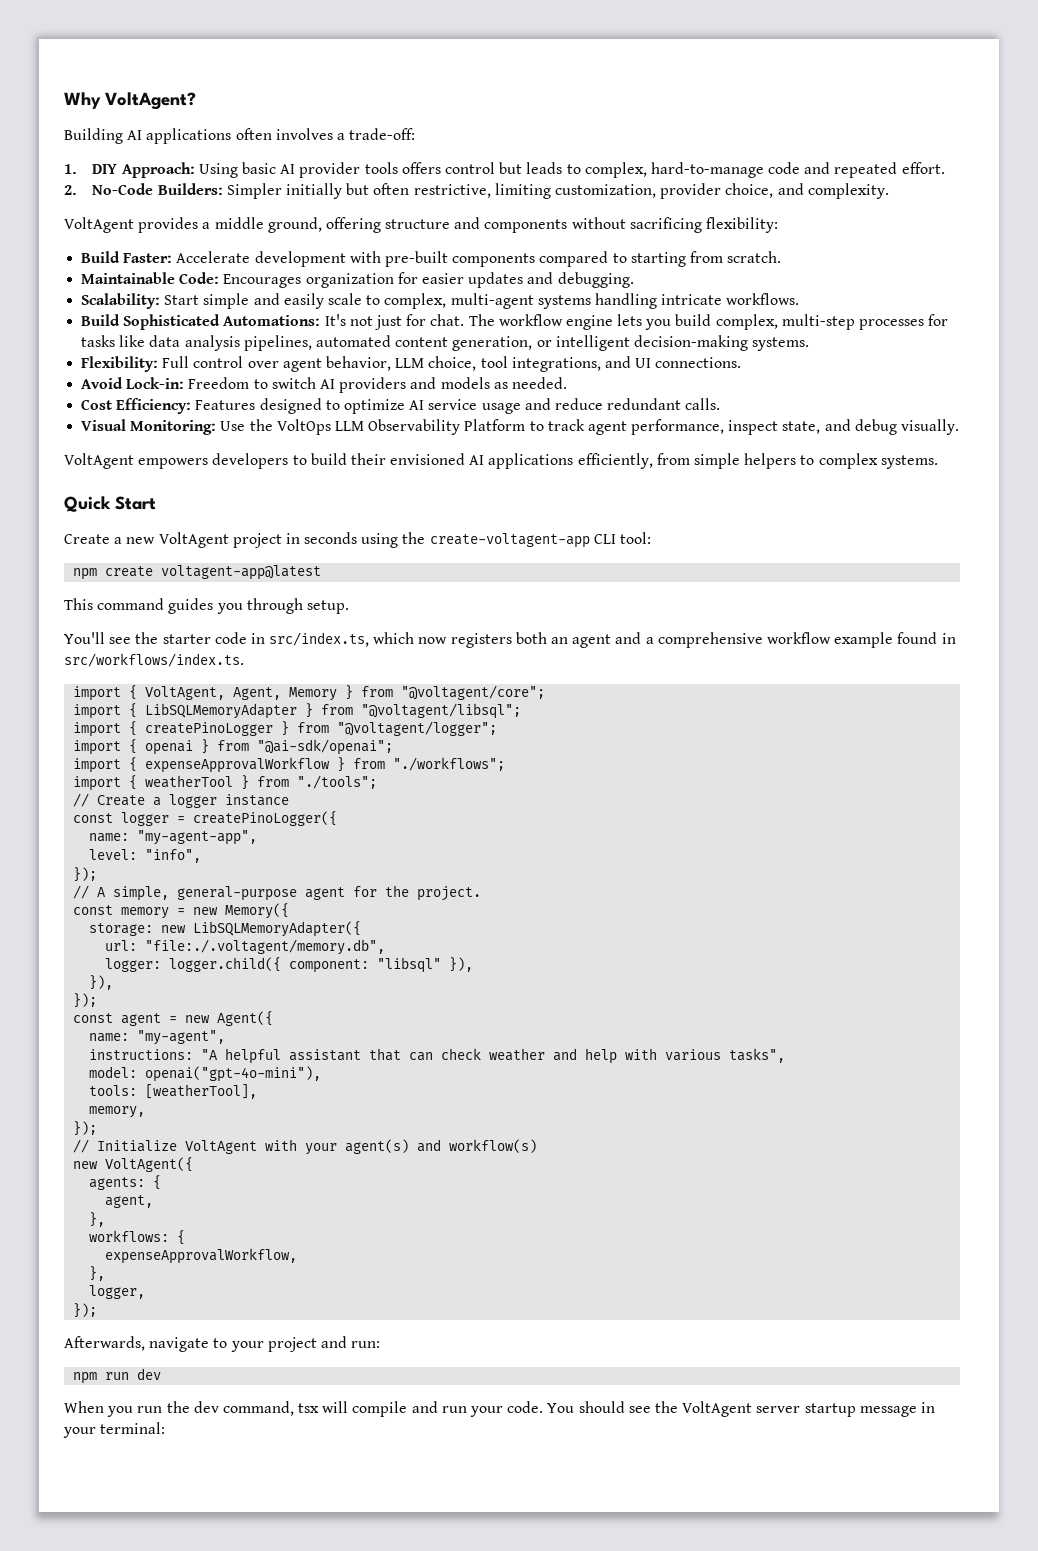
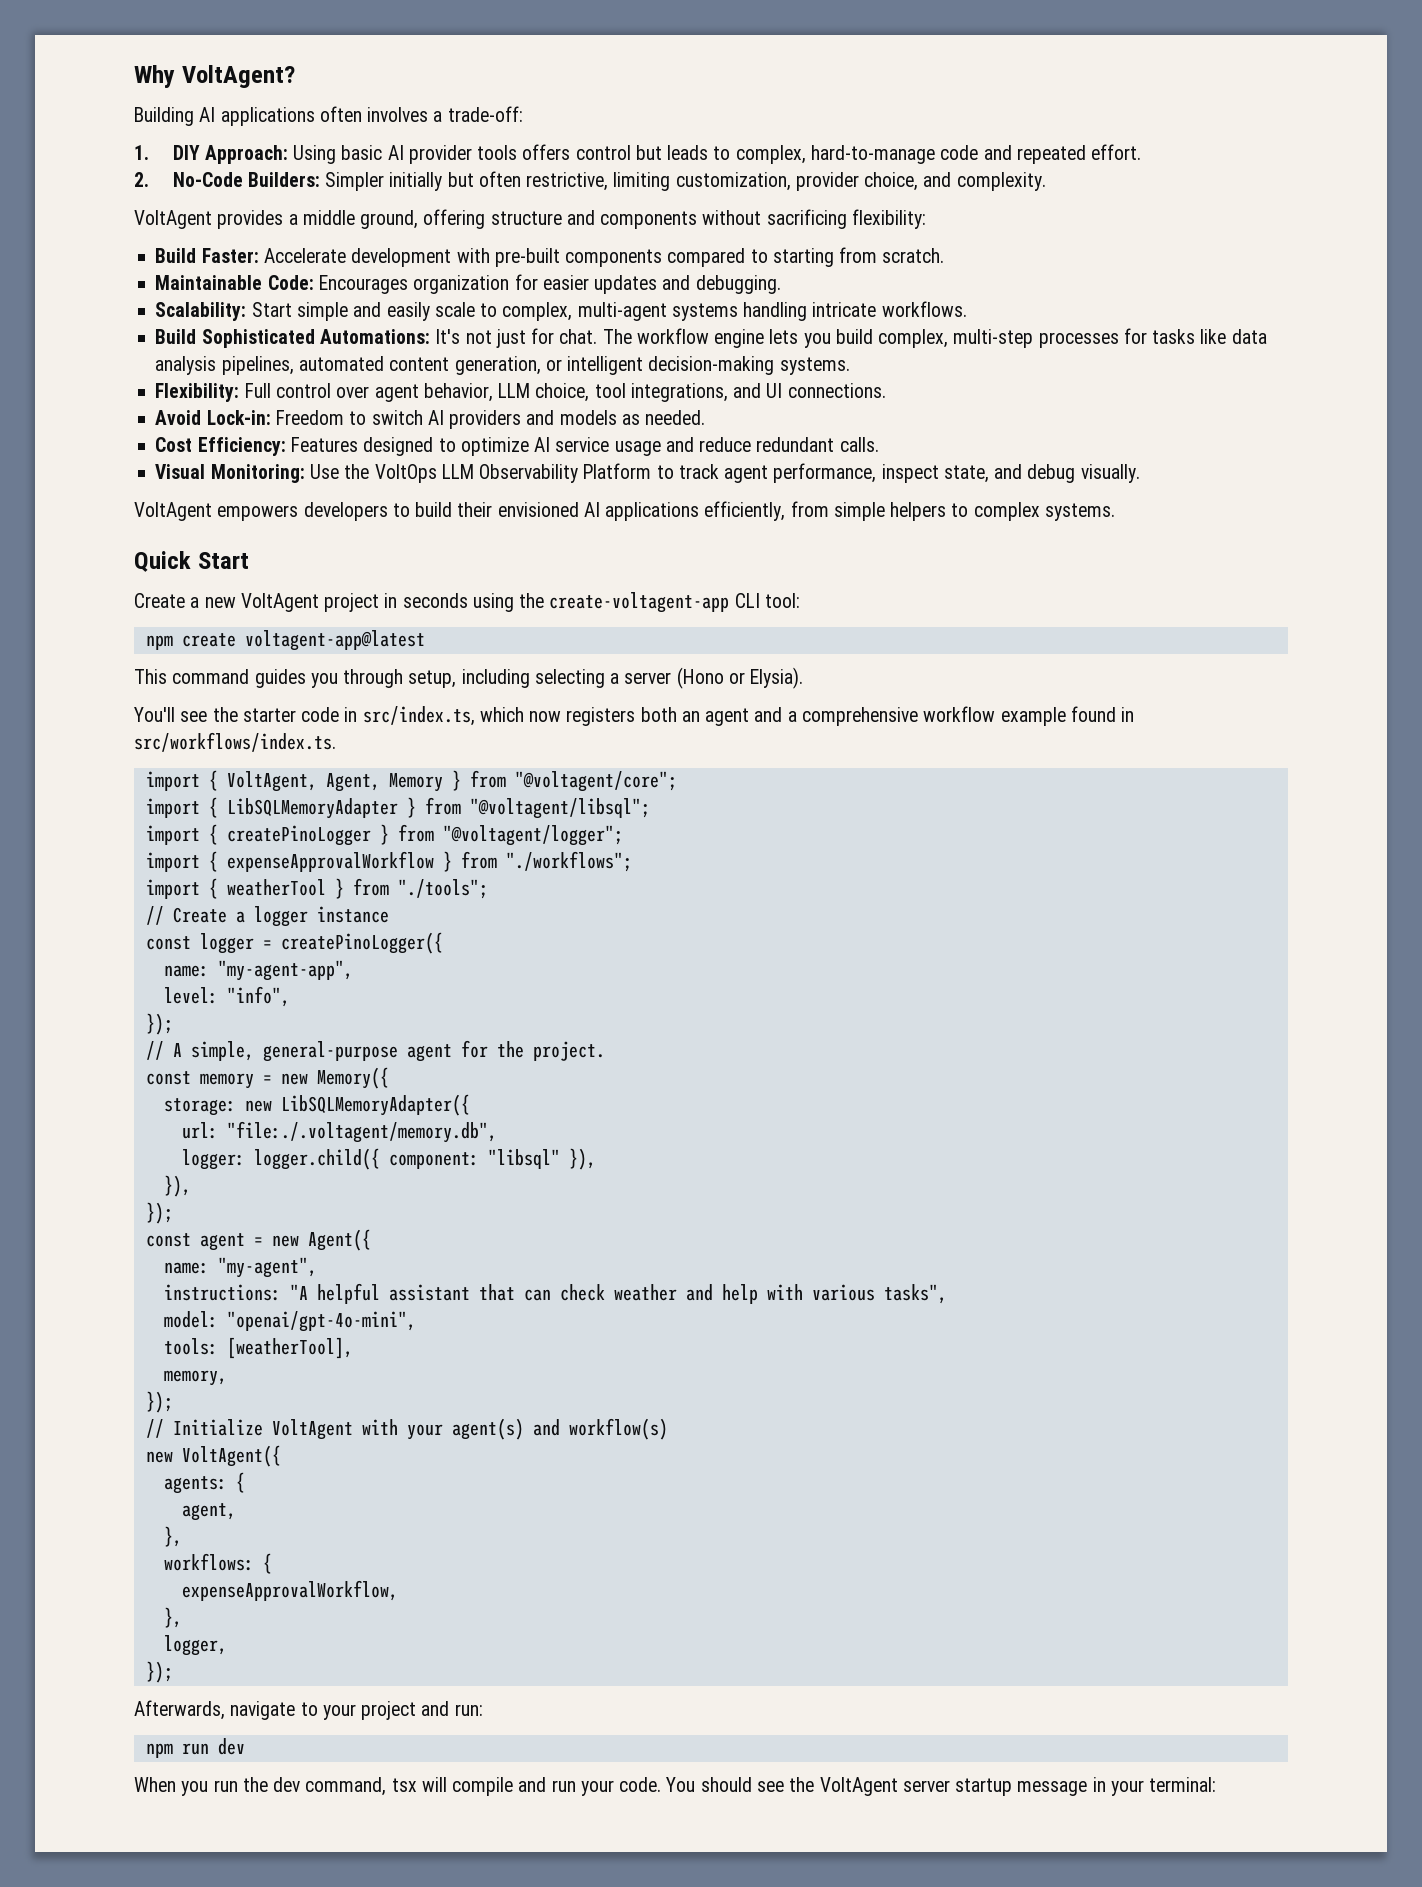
- This command guides you through setup.
+ This command guides you through setup, including selecting a server (Hono or Elysia).
- import { openai } from "@ai-sdk/openai";
- model: openai("gpt-4o-mini"),
+ model: "openai/gpt-4o-mini",

